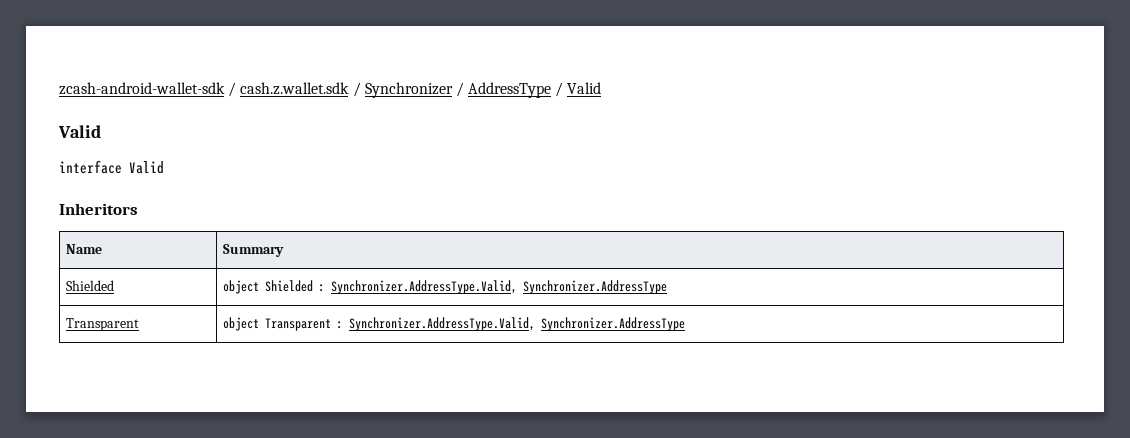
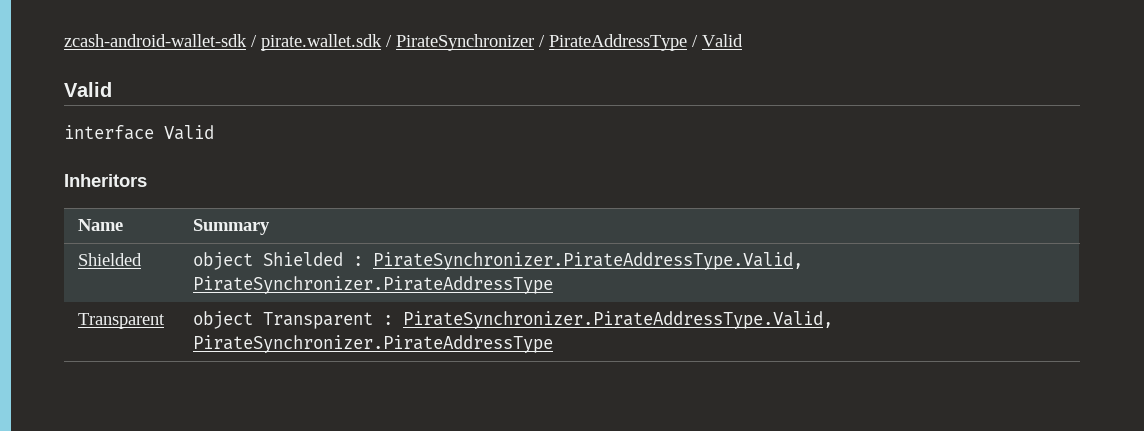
- zcash-android-wallet-sdk / cash.z.wallet.sdk / Synchronizer / AddressType / Valid
+ zcash-android-wallet-sdk / pirate.wallet.sdk / PirateSynchronizer / PirateAddressType / Valid
- Shielded | object Shielded : Synchronizer.AddressType.Valid, Synchronizer.AddressType
+ Shielded | object Shielded : PirateSynchronizer.PirateAddressType.Valid, PirateSynchronizer.PirateAddressType
- Transparent | object Transparent : Synchronizer.AddressType.Valid, Synchronizer.AddressType
+ Transparent | object Transparent : PirateSynchronizer.PirateAddressType.Valid, PirateSynchronizer.PirateAddressType

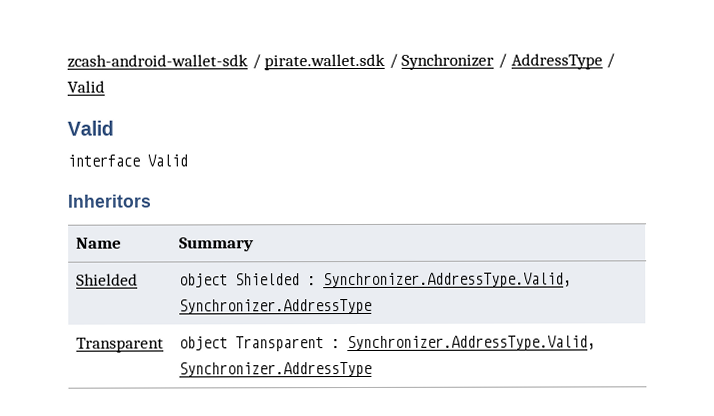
- zcash-android-wallet-sdk / pirate.wallet.sdk / PirateSynchronizer / PirateAddressType / Valid
+ zcash-android-wallet-sdk / pirate.wallet.sdk / Synchronizer / AddressType / Valid
- Shielded | object Shielded : PirateSynchronizer.PirateAddressType.Valid, PirateSynchronizer.PirateAddressType
+ Shielded | object Shielded : Synchronizer.AddressType.Valid, Synchronizer.AddressType
- Transparent | object Transparent : PirateSynchronizer.PirateAddressType.Valid, PirateSynchronizer.PirateAddressType
+ Transparent | object Transparent : Synchronizer.AddressType.Valid, Synchronizer.AddressType

